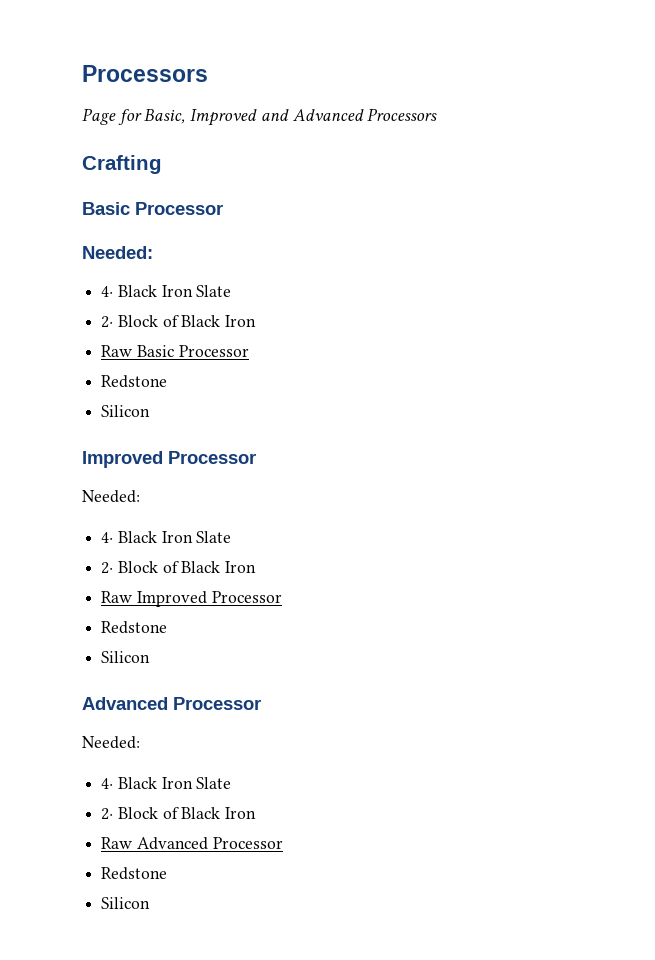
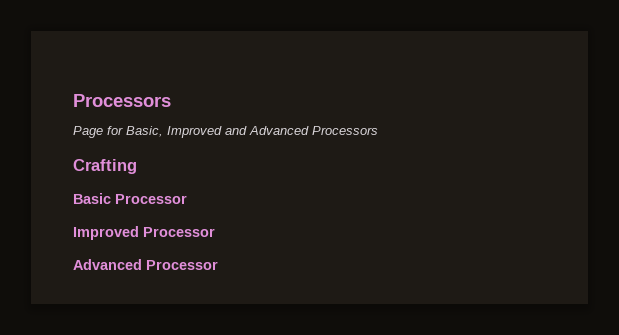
  Crafting
  Basic Processor
- Needed:
- 4· Black Iron Slate
- 2· Block of Black Iron
- Raw Basic Processor
- Redstone
- Silicon
  Improved Processor
- Needed:
- 4· Black Iron Slate
- 2· Block of Black Iron
- Raw Improved Processor
- Redstone
- Silicon
  Advanced Processor
- Needed:
- 4· Black Iron Slate
- 2· Block of Black Iron
- Raw Advanced Processor
- Redstone
- Silicon

